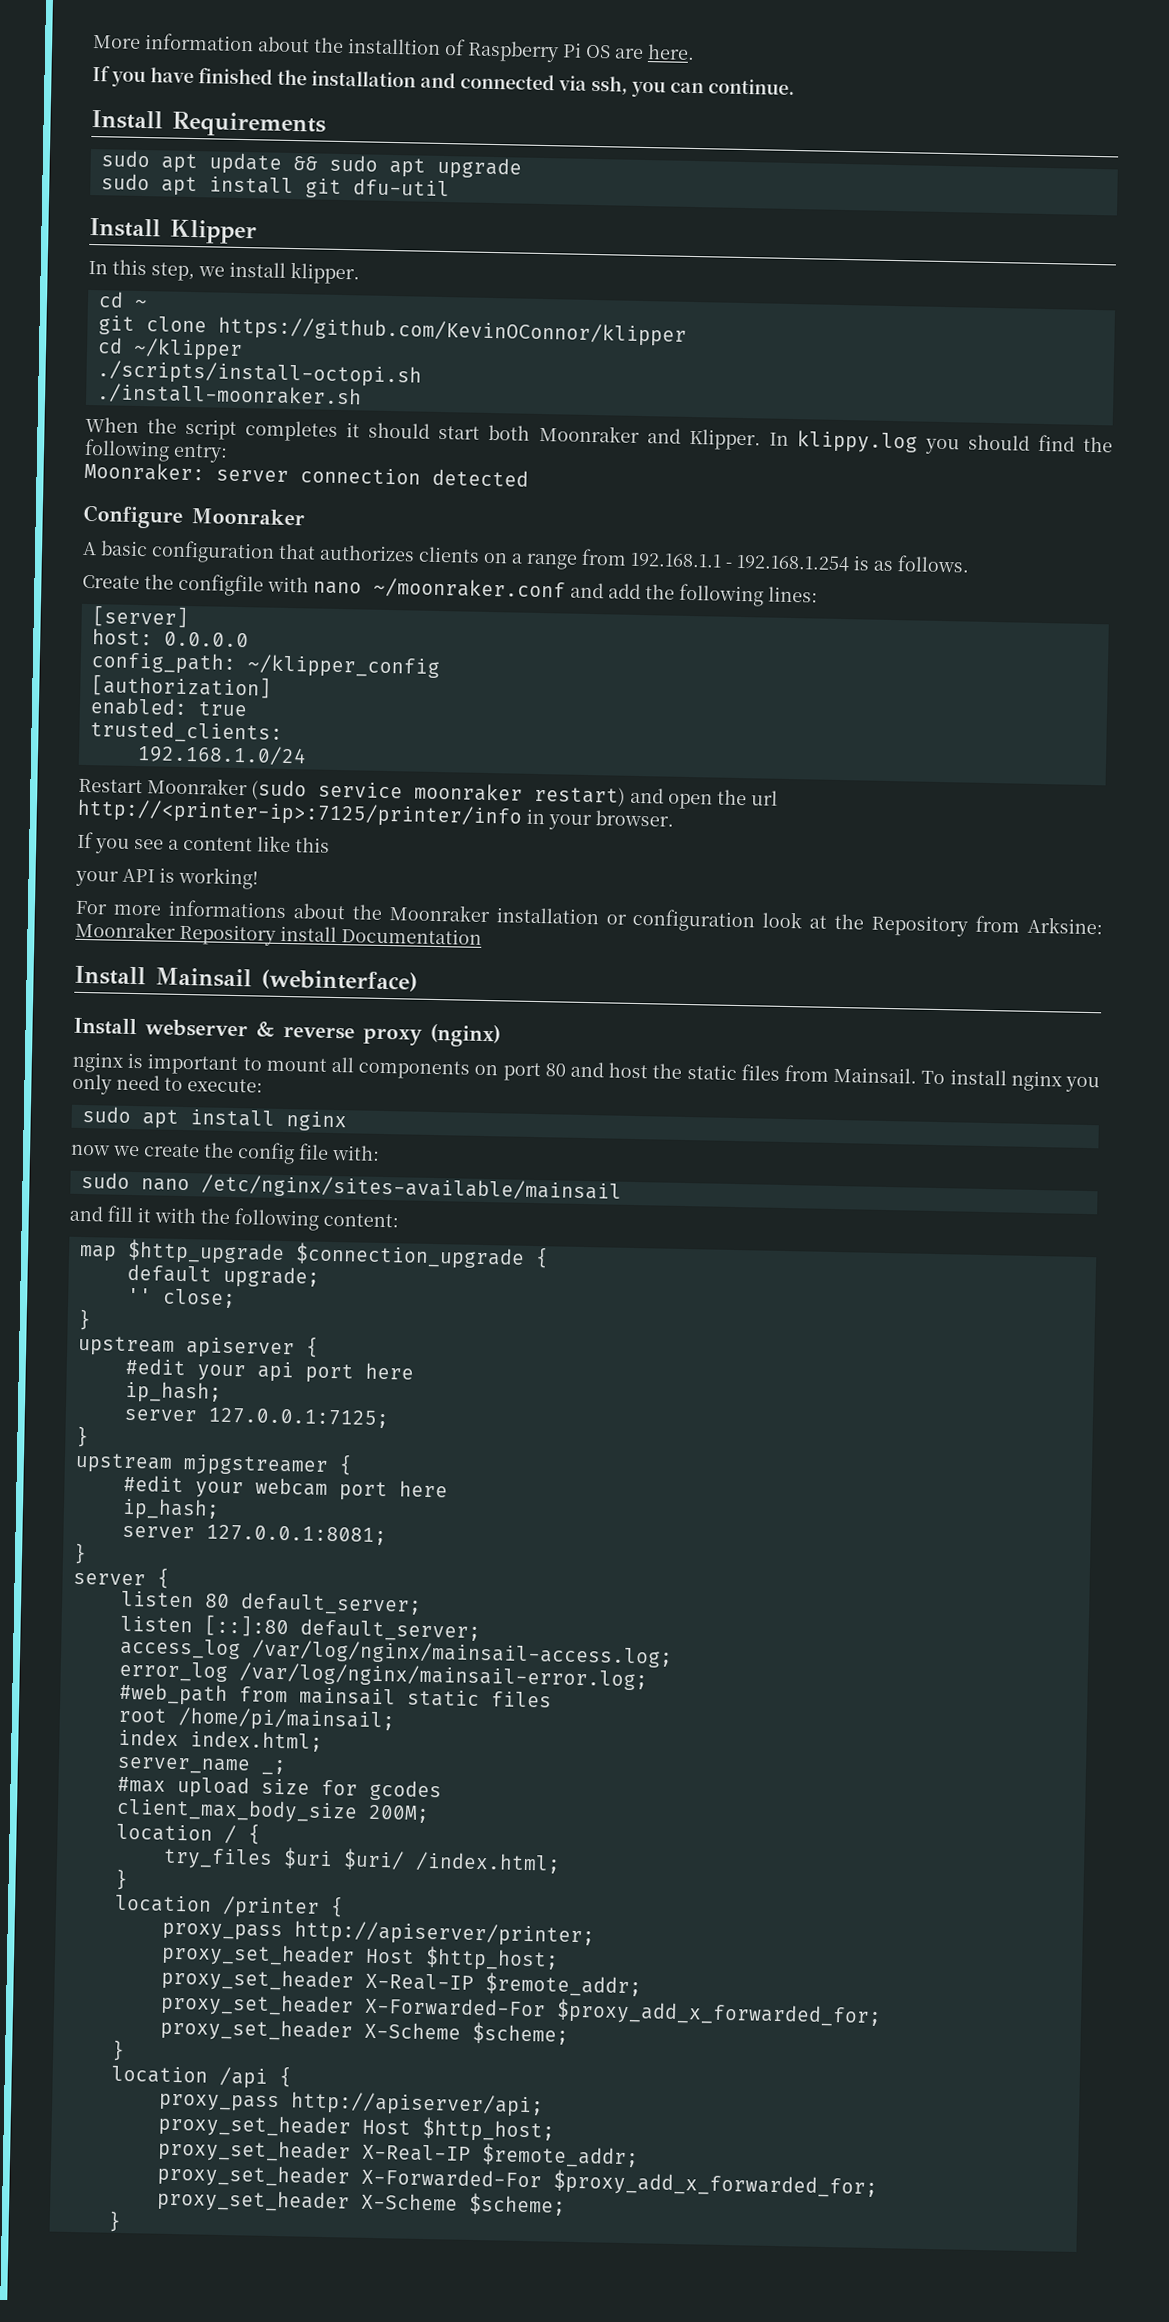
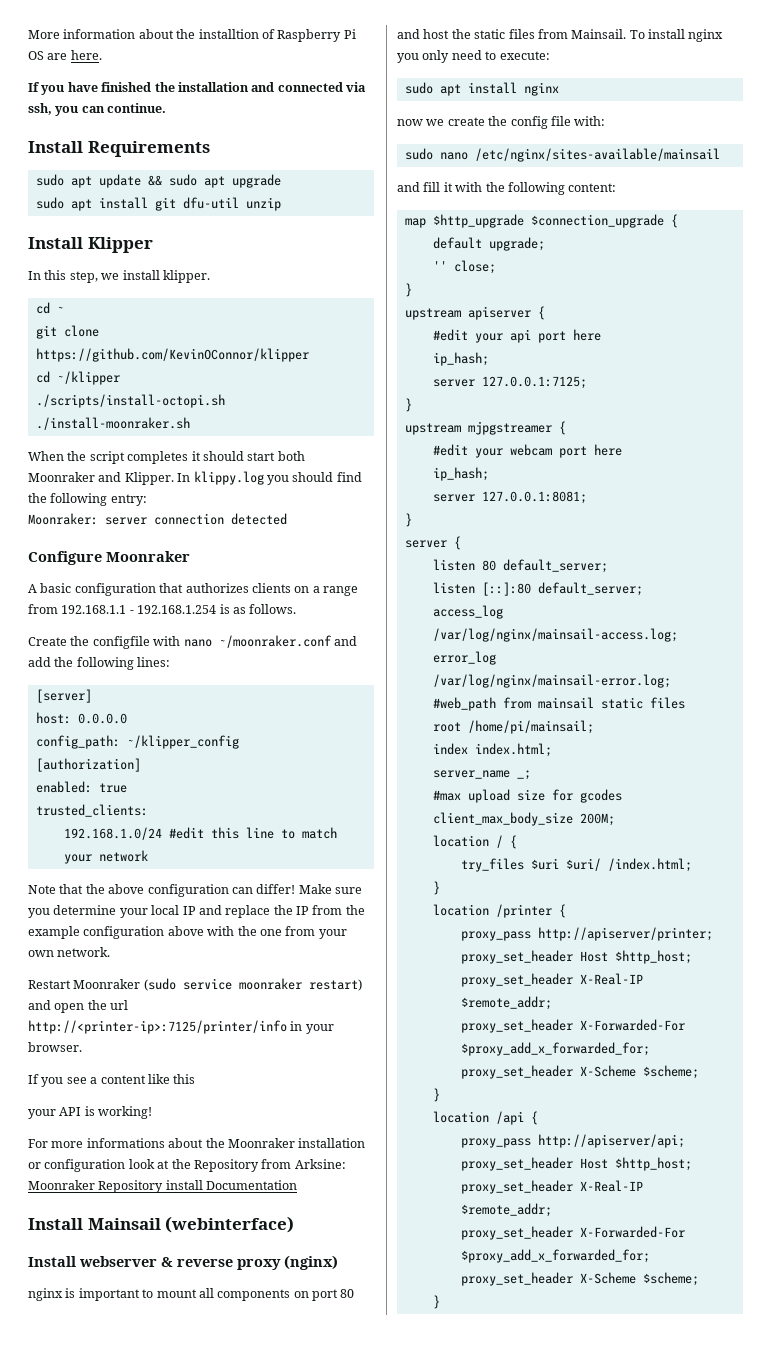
- sudo apt install git dfu-util
+ sudo apt install git dfu-util unzip
- 192.168.1.0/24
+ 192.168.1.0/24 #edit this line to match your network
+ Note that the above configuration can differ! Make sure you determine your local IP and replace the IP from the example configuration above with the one from your own network.

